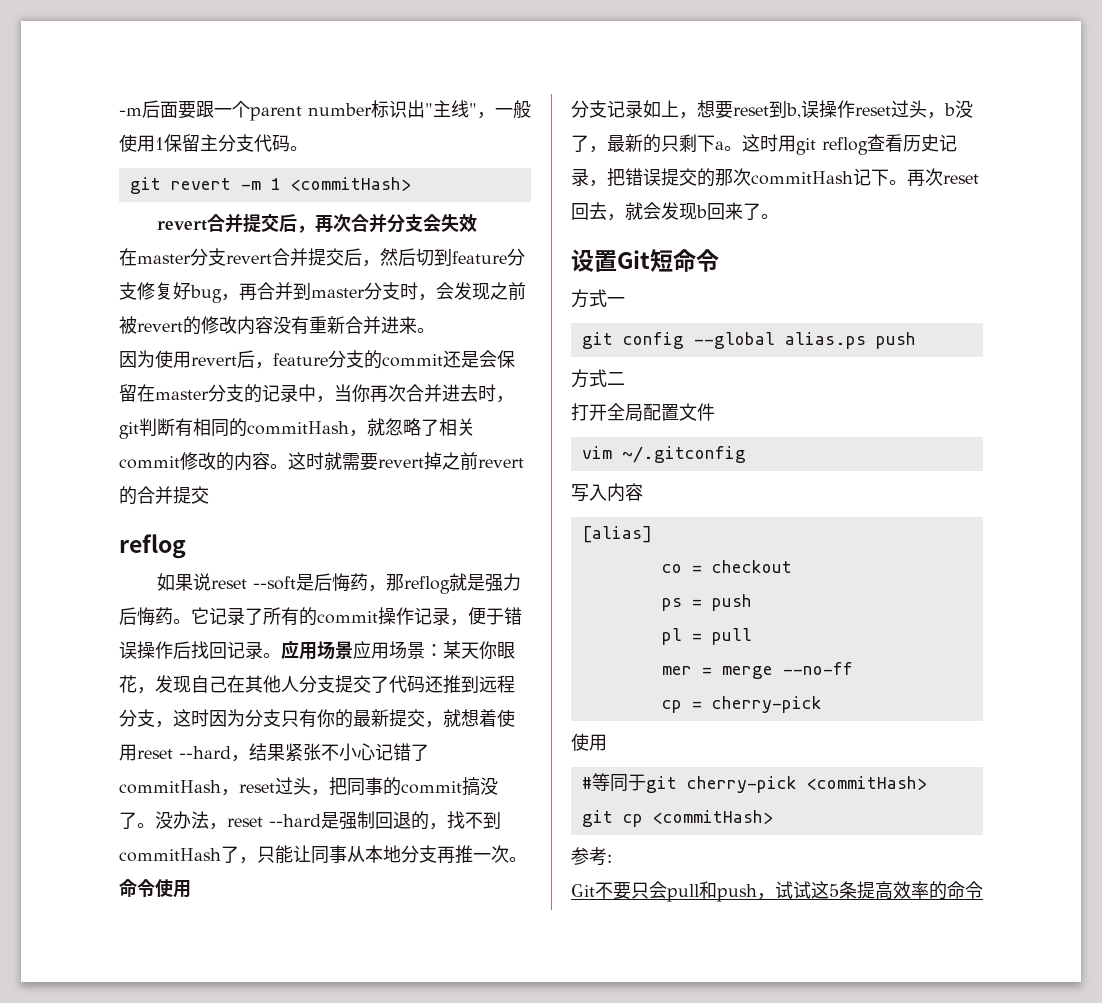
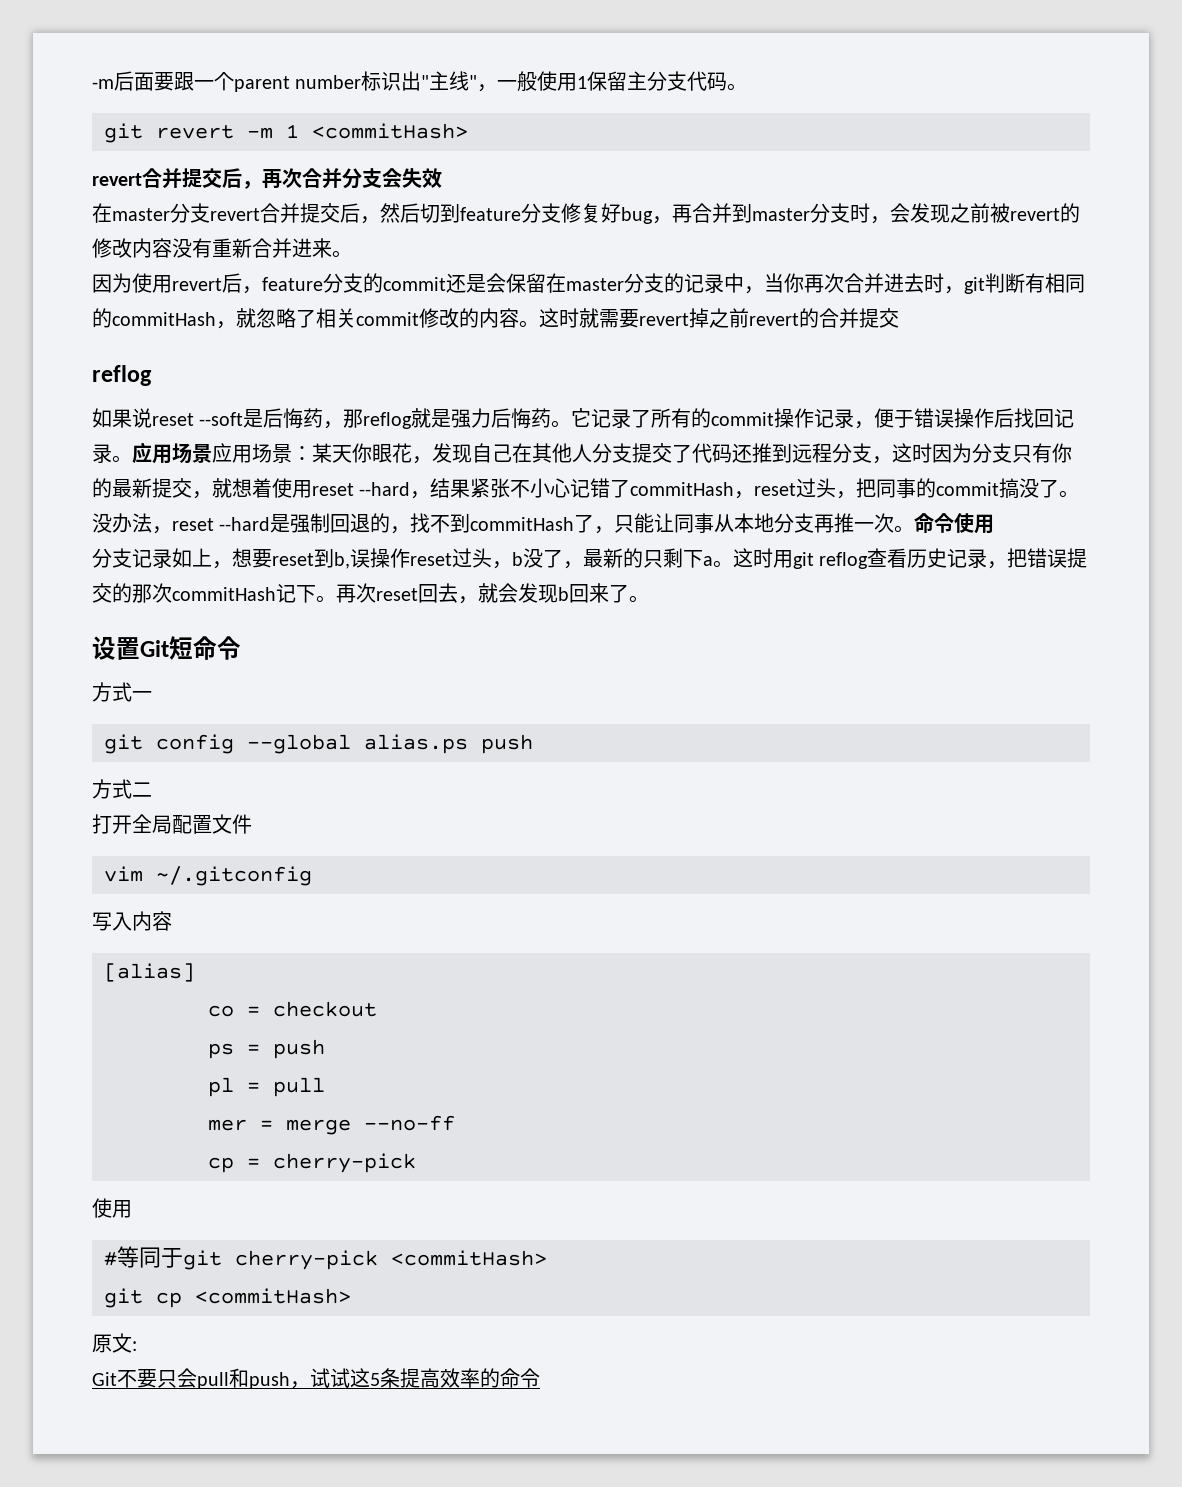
- 参考:
+ 原文:

